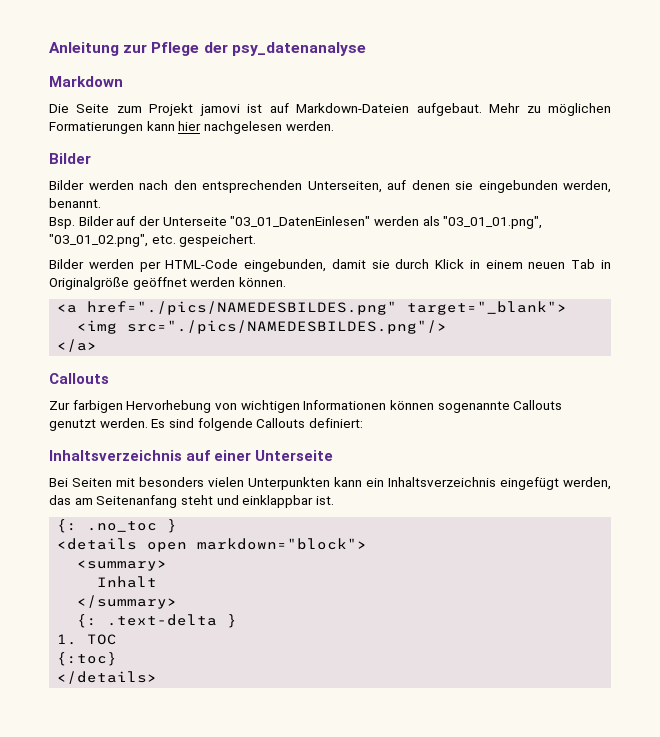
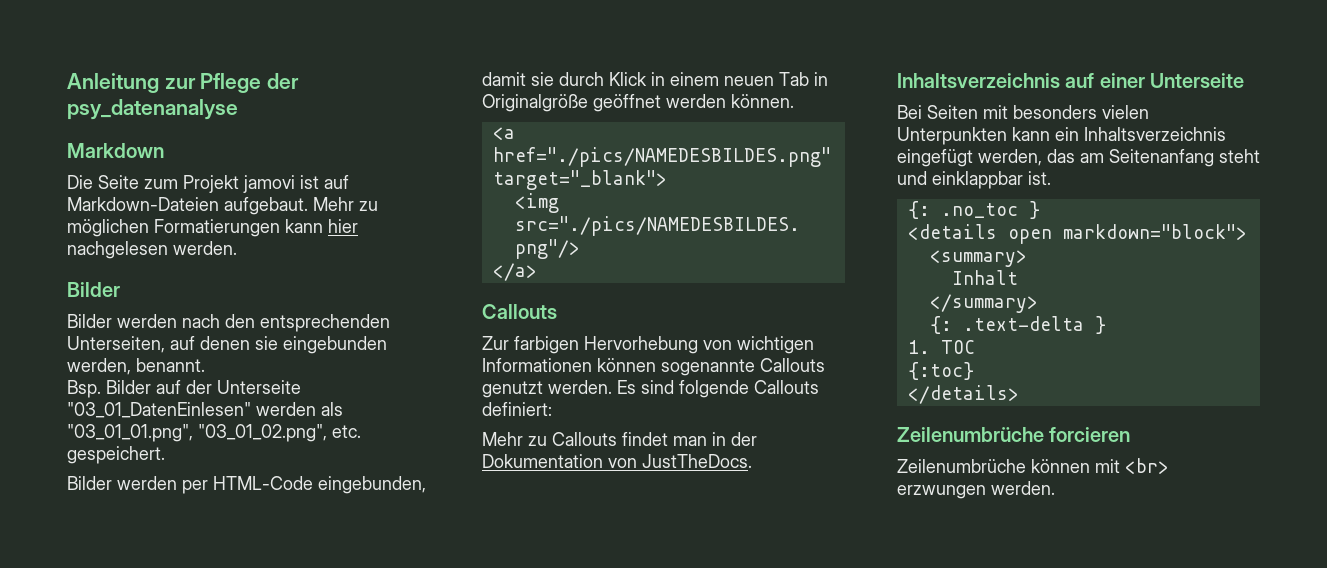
+ Mehr zu Callouts findet man in der Dokumentation von JustTheDocs.
+ Zeilenumbrüche forcieren
+ Zeilenumbrüche können mit <br> erzwungen werden.

